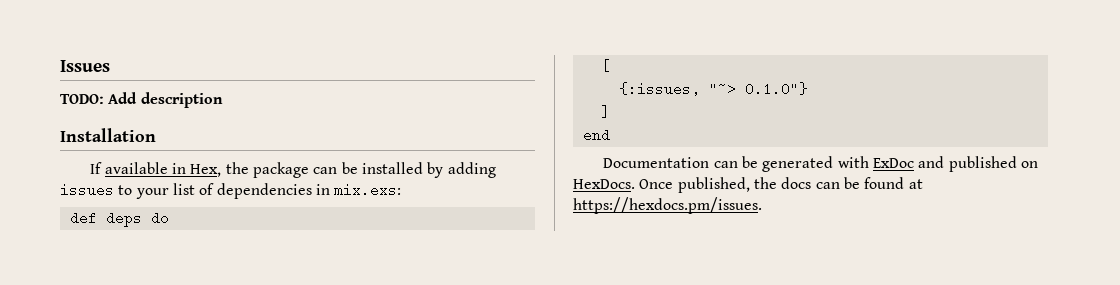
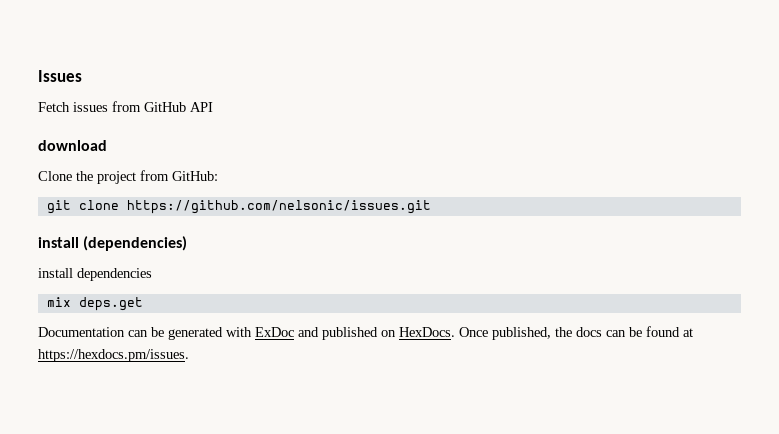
- TODO: Add description
- Installation
- If available in Hex, the package can be installed by adding issues to your list of dependencies in mix.exs:
- def deps do
- [
- {:issues, "~> 0.1.0"}
- ]
- end
+ Fetch issues from GitHub API
+ download
+ Clone the project from GitHub:
+ git clone https://github.com/nelsonic/issues.git
+ install (dependencies)
+ install dependencies
+ mix deps.get

